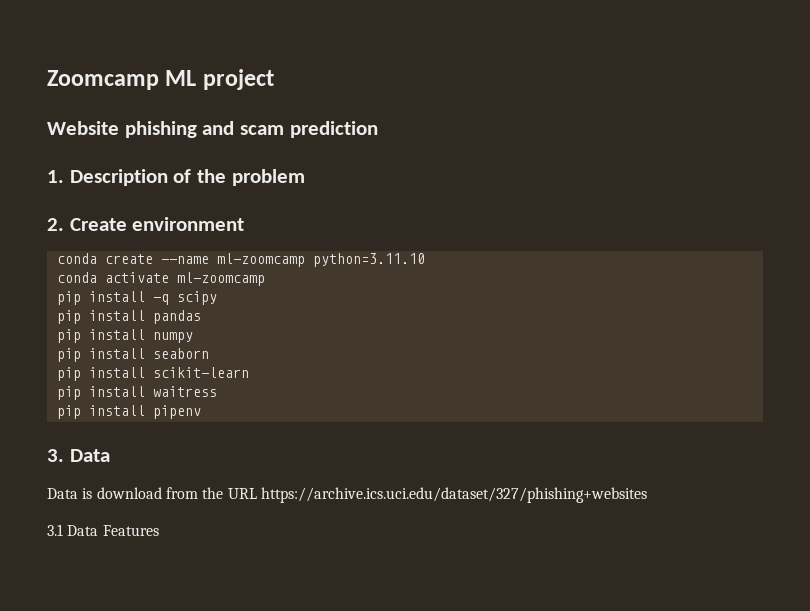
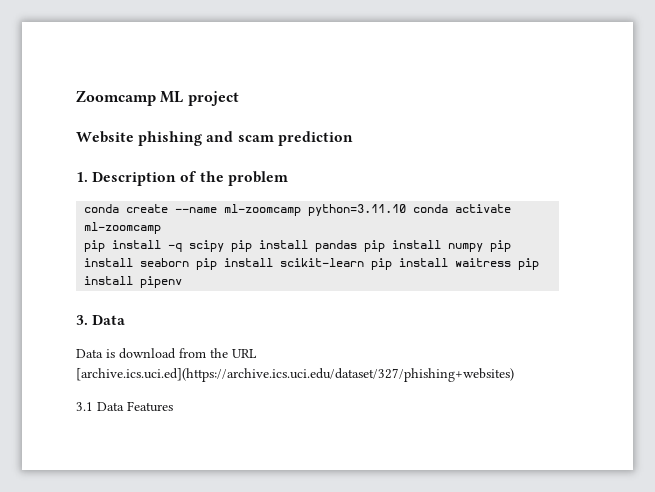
- 2. Create environment
- conda create --name ml-zoomcamp python=3.11.10
- conda activate ml-zoomcamp
+ conda create --name ml-zoomcamp python=3.11.10 conda activate ml-zoomcamp
- pip install -q scipy
- pip install pandas
- pip install numpy
- pip install seaborn
- pip install scikit-learn
- pip install waitress
- pip install pipenv
+ pip install -q scipy pip install pandas pip install numpy pip install seaborn pip install scikit-learn pip install waitress pip install pipenv
- Data is download from the URL https://archive.ics.uci.edu/dataset/327/phishing+websites
+ Data is download from the URL [archive.ics.uci.ed](https://archive.ics.uci.edu/dataset/327/phishing+websites)

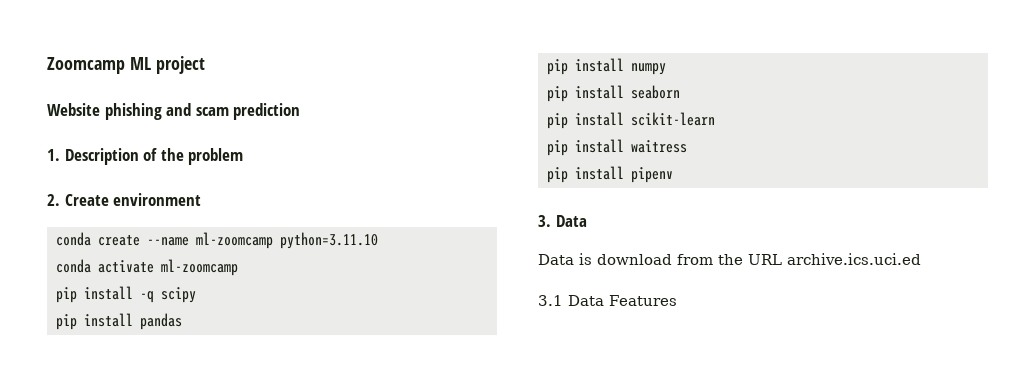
+ 2. Create environment
- conda create --name ml-zoomcamp python=3.11.10 conda activate ml-zoomcamp
+ conda create --name ml-zoomcamp python=3.11.10
+ conda activate ml-zoomcamp
- pip install -q scipy pip install pandas pip install numpy pip install seaborn pip install scikit-learn pip install waitress pip install pipenv
+ pip install -q scipy
+ pip install pandas
+ pip install numpy
+ pip install seaborn
+ pip install scikit-learn
+ pip install waitress
+ pip install pipenv
- Data is download from the URL [archive.ics.uci.ed](https://archive.ics.uci.edu/dataset/327/phishing+websites)
+ Data is download from the URL archive.ics.uci.ed

